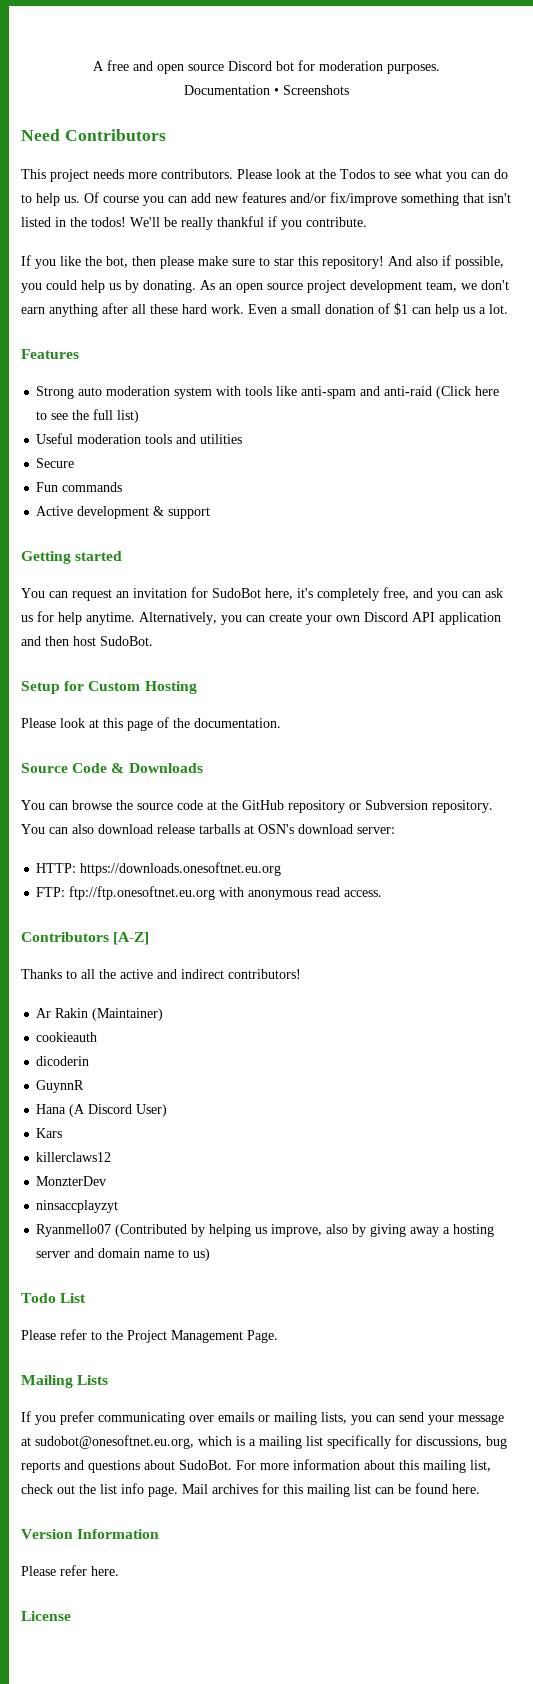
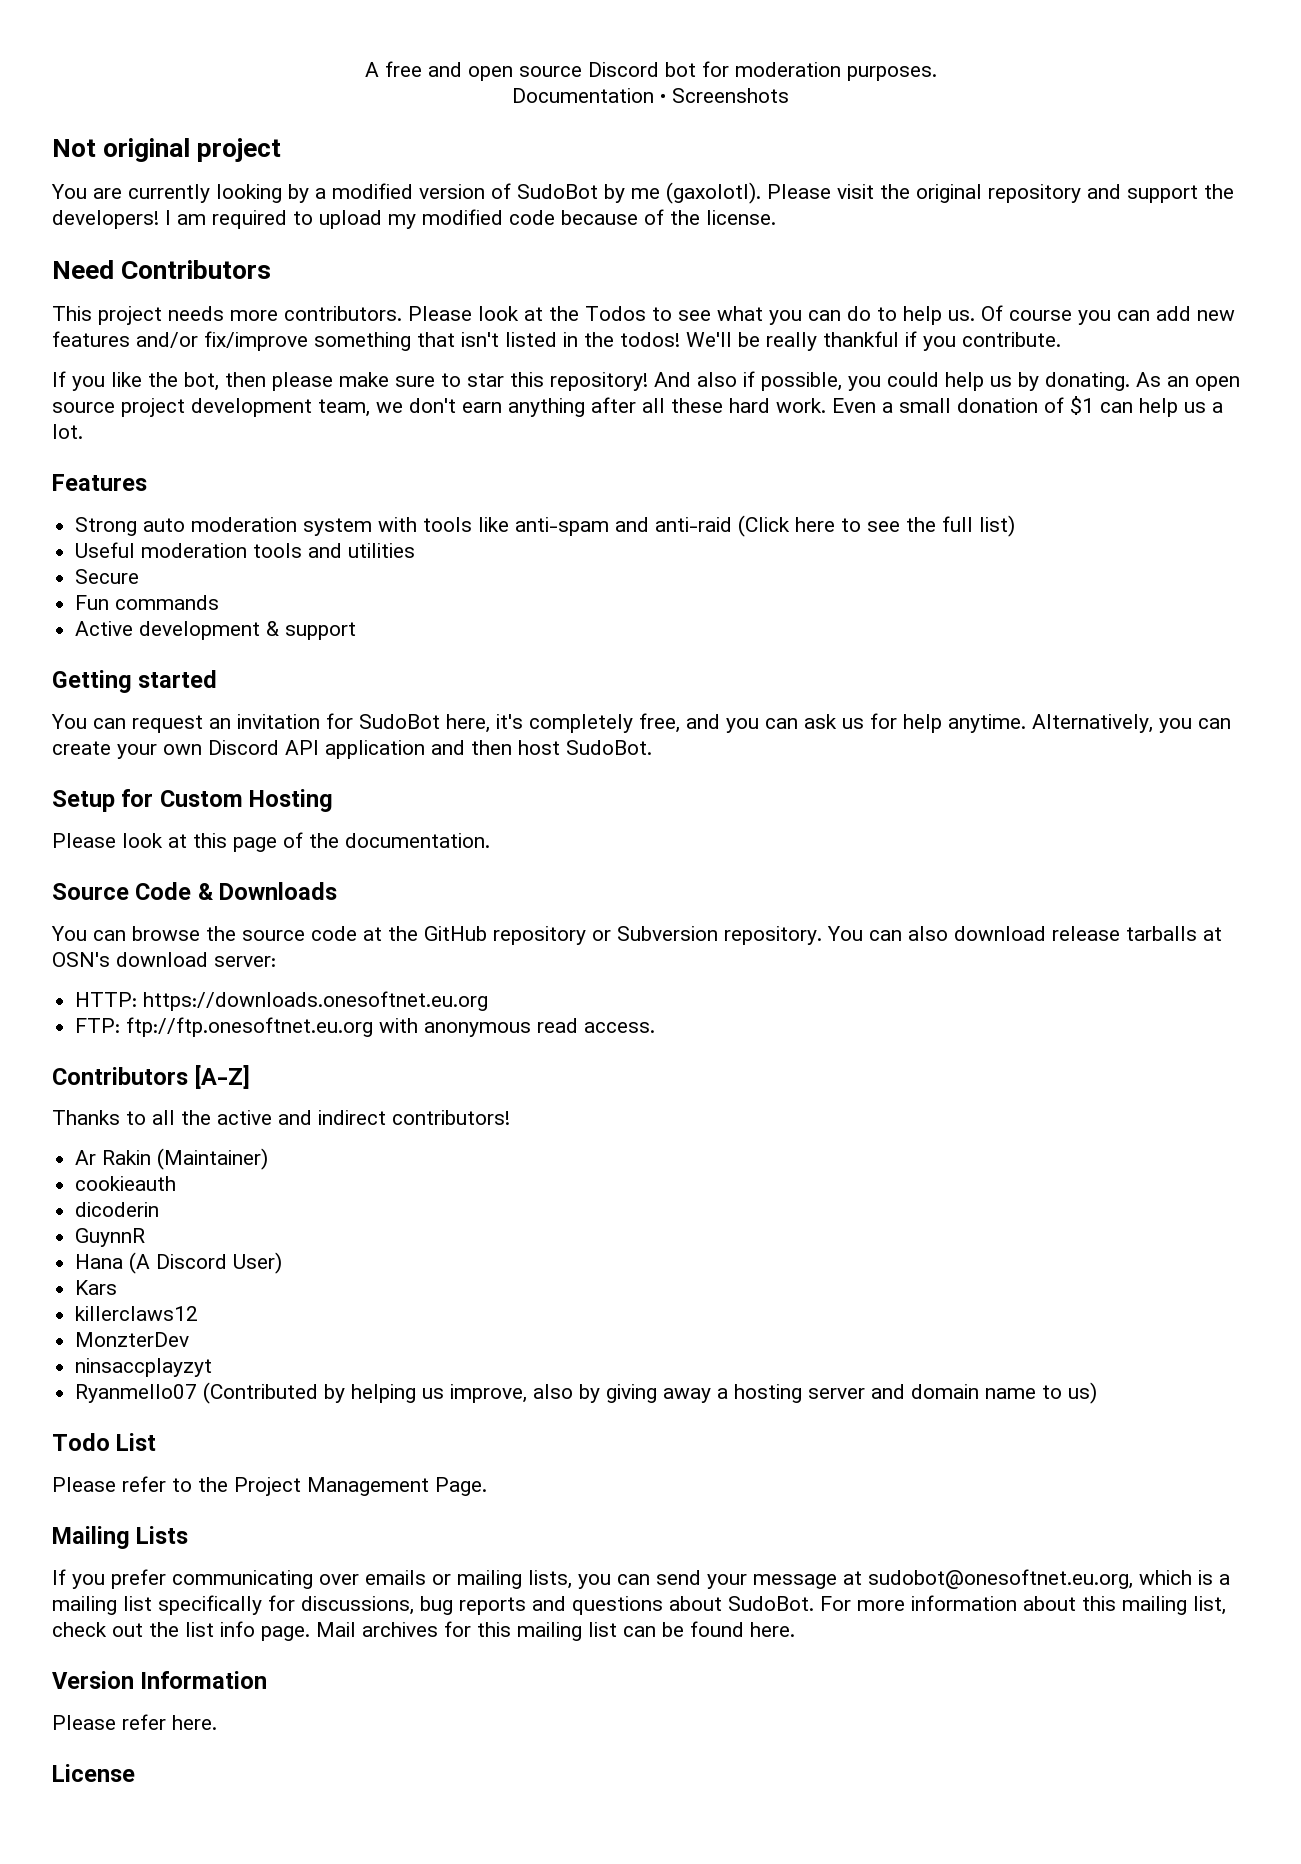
+ Not original project
+ You are currently looking by a modified version of SudoBot by me (gaxolotl). Please visit the original repository and support the developers! I am required to upload my modified code because of the license.

